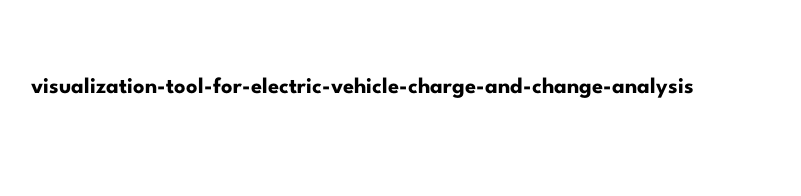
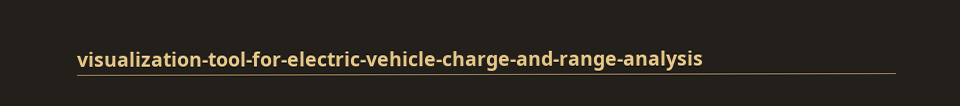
- visualization-tool-for-electric-vehicle-charge-and-change-analysis
+ visualization-tool-for-electric-vehicle-charge-and-range-analysis

